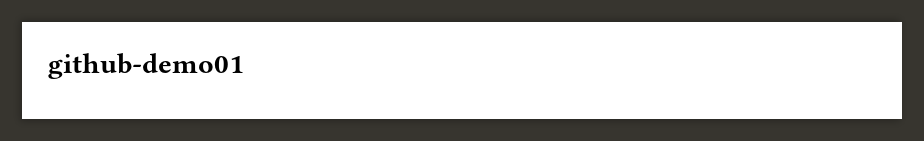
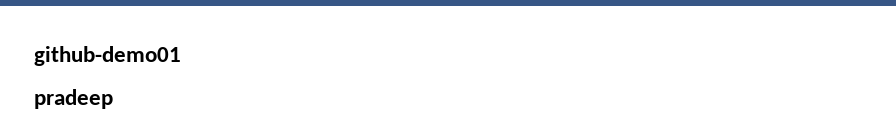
+ pradeep

